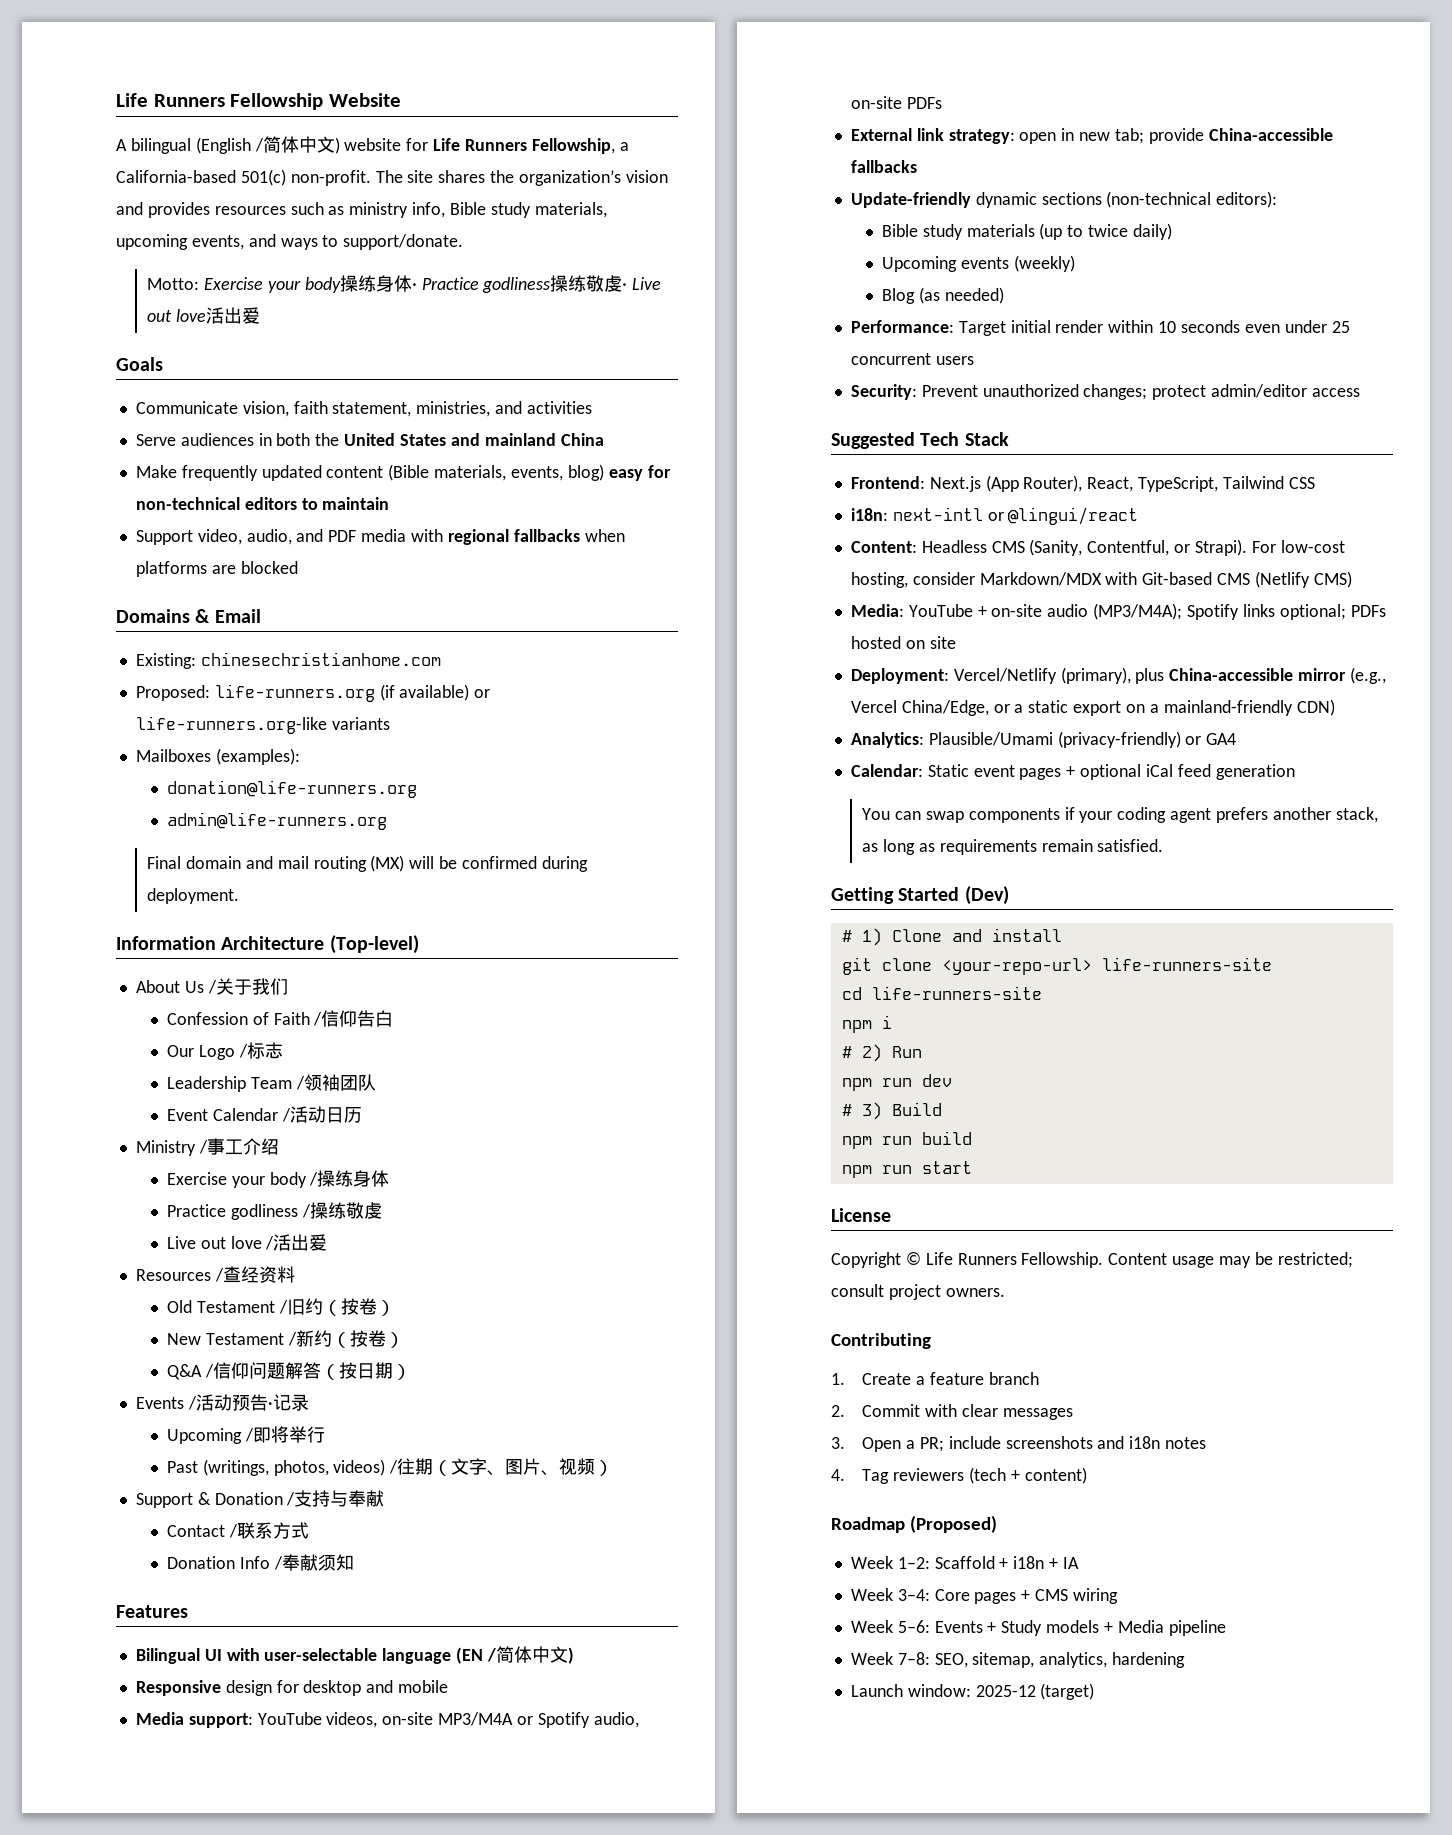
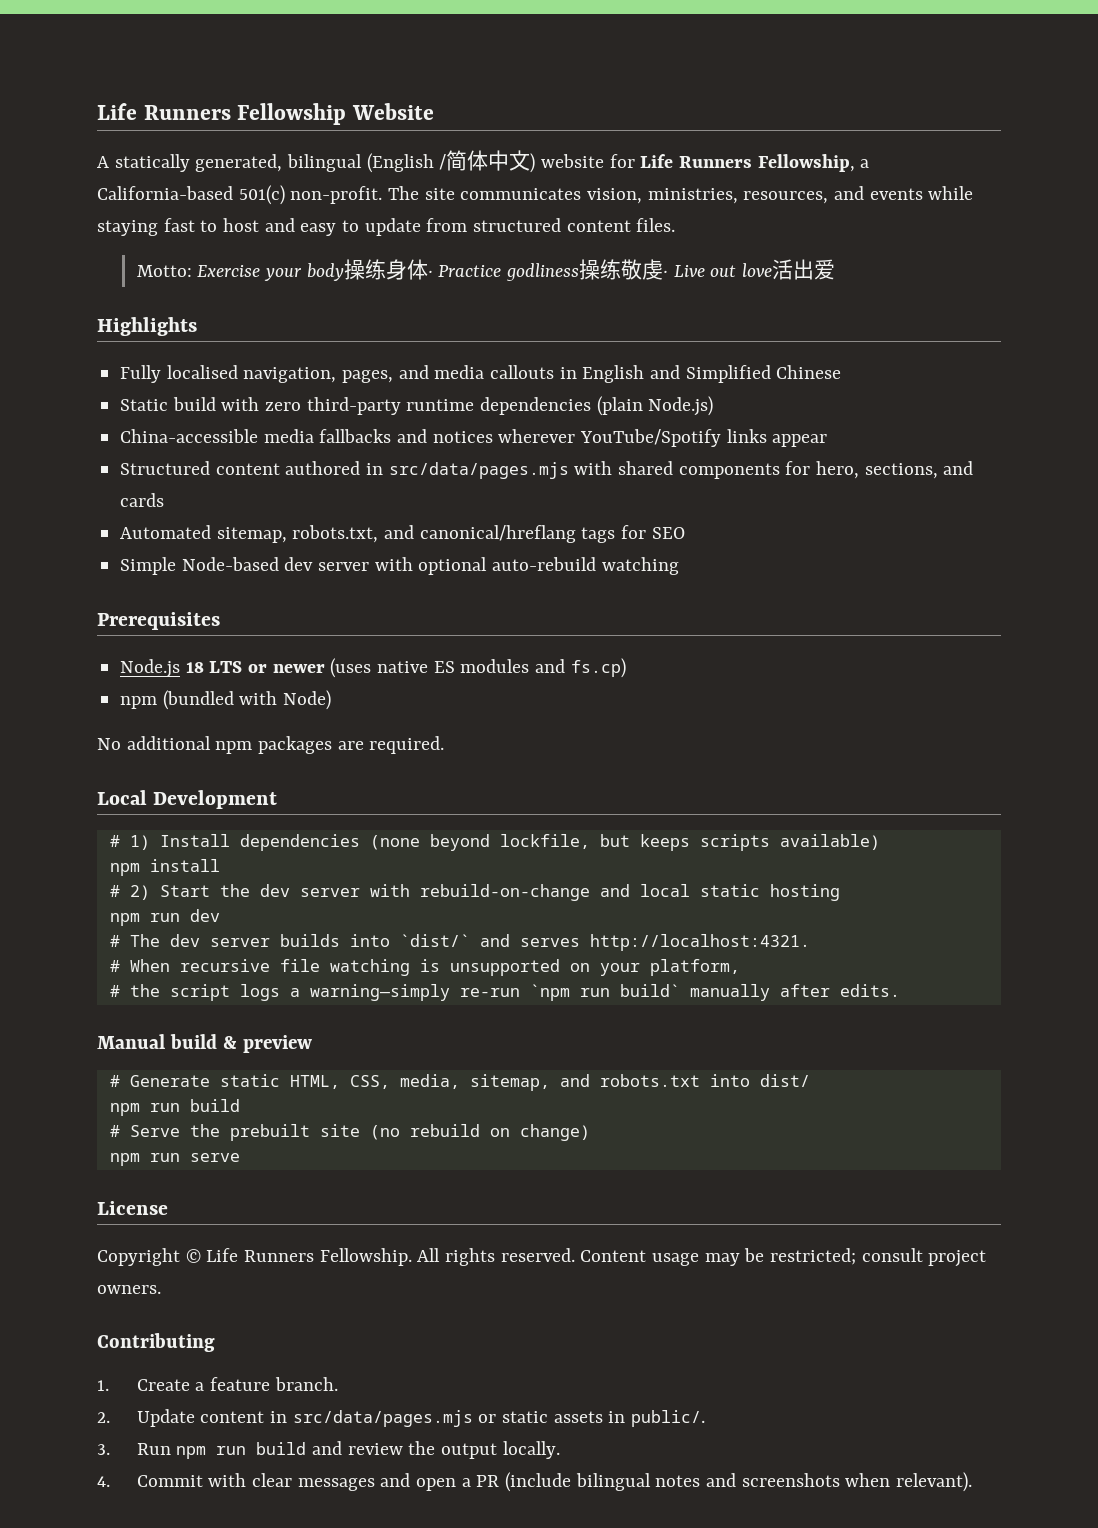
- A bilingual (English /简体中文) website for Life Runners Fellowship, a California-based 501(c) non-profit.
+ A statically generated, bilingual (English /简体中文) website for Life Runners Fellowship, a California-based 501(c) non-profit.
- The site shares the organization’s vision and provides resources such as ministry info, Bible study materials, upcoming events, and ways to support/donate.
+ The site communicates vision, ministries, resources, and events while staying fast to host and easy to update from structured content files.
- Goals
- Communicate vision, faith statement, ministries, and activities
- Serve audiences in both the United States and mainland China
- Make frequently updated content (Bible materials, events, blog) easy for non-technical editors to maintain
- Support video, audio, and PDF media with regional fallbacks when platforms are blocked
- Domains & Email
- Existing: chinesechristianhome.com
- Proposed: life-runners.org (if available) or life-runners.org-like variants
- Mailboxes (examples):
- donation@life-runners.org
- admin@life-runners.org
- Final domain and mail routing (MX) will be confirmed during deployment.
- Information Architecture (Top-level)
- About Us /关于我们
- Confession of Faith /信仰告白
- Our Logo /标志
- Leadership Team /领袖团队
- Event Calendar /活动日历
- Ministry /事工介绍
- Exercise your body /操练身体
- Practice godliness /操练敬虔
- Live out love /活出爱
- Resources /查经资料
- Old Testament /旧约（按卷）
- New Testament /新约（按卷）
- Q&A /信仰问题解答（按日期）
- Events /活动预告·记录
- Upcoming /即将举行
- Past (writings, photos, videos) /往期（文字、图片、视频）
- Support & Donation /支持与奉献
- Contact /联系方式
- Donation Info /奉献须知
- Features
- Bilingual UI with user-selectable language (EN /简体中文)
- Responsive design for desktop and mobile
- Media support: YouTube videos, on-site MP3/M4A or Spotify audio, on-site PDFs
- External link strategy: open in new tab; provide China-accessible fallbacks
- Update-friendly dynamic sections (non-technical editors):
- Bible study materials (up to twice daily)
- Upcoming events (weekly)
- Blog (as needed)
- Performance: Target initial render within 10 seconds even under 25 concurrent users
- Security: Prevent unauthorized changes; protect admin/editor access
- Suggested Tech Stack
- Frontend: Next.js (App Router), React, TypeScript, Tailwind CSS
- i18n: next-intl or @lingui/react
- Content: Headless CMS (Sanity, Contentful, or Strapi). For low-cost hosting, consider Markdown/MDX with Git-based CMS (Netlify CMS)
- Media: YouTube + on-site audio (MP3/M4A); Spotify links optional; PDFs hosted on site
- Deployment: Vercel/Netlify (primary), plus China-accessible mirror (e.g., Vercel China/Edge, or a static export on a mainland-friendly CDN)
- Analytics: Plausible/Umami (privacy-friendly) or GA4
- Calendar: Static event pages + optional iCal feed generation
- You can swap components if your coding agent prefers another stack, as long as requirements remain satisfied.
- Getting Started (Dev)
- # 1) Clone and install
- git clone <your-repo-url> life-runners-site
- cd life-runners-site
- npm i
+ Highlights
+ Fully localised navigation, pages, and media callouts in English and Simplified Chinese
+ Static build with zero third-party runtime dependencies (plain Node.js)
+ China-accessible media fallbacks and notices wherever YouTube/Spotify links appear
+ Structured content authored in src/data/pages.mjs with shared components for hero, sections, and cards
+ Automated sitemap, robots.txt, and canonical/hreflang tags for SEO
+ Simple Node-based dev server with optional auto-rebuild watching
+ Prerequisites
+ Node.js 18 LTS or newer (uses native ES modules and fs.cp)
+ npm (bundled with Node)
+ No additional npm packages are required.
+ Local Development
+ # 1) Install dependencies (none beyond lockfile, but keeps scripts available)
+ npm install
- # 2) Run
+ # 2) Start the dev server with rebuild-on-change and local static hosting
  npm run dev
- # 3) Build
+ # The dev server builds into `dist/` and serves http://localhost:4321.
+ # When recursive file watching is unsupported on your platform,
+ # the script logs a warning—simply re-run `npm run build` manually after edits.
+ Manual build & preview
+ # Generate static HTML, CSS, media, sitemap, and robots.txt into dist/
  npm run build
- npm run start
+ # Serve the prebuilt site (no rebuild on change)
+ npm run serve
+ All rights reserved.
- 1. Create a feature branch
- 2. Commit with clear messages
- 3. Open a PR; include screenshots and i18n notes
- 4. Tag reviewers (tech + content)
- Roadmap (Proposed)
- Week 1–2: Scaffold + i18n + IA
- Week 3–4: Core pages + CMS wiring
- Week 5–6: Events + Study models + Media pipeline
- Week 7–8: SEO, sitemap, analytics, hardening
- Launch window: 2025-12 (target)
+ 1. Create a feature branch.
+ 2. Update content in src/data/pages.mjs or static assets in public/.
+ 3. Run npm run build and review the output locally.
+ 4. Commit with clear messages and open a PR (include bilingual notes and screenshots when relevant).

